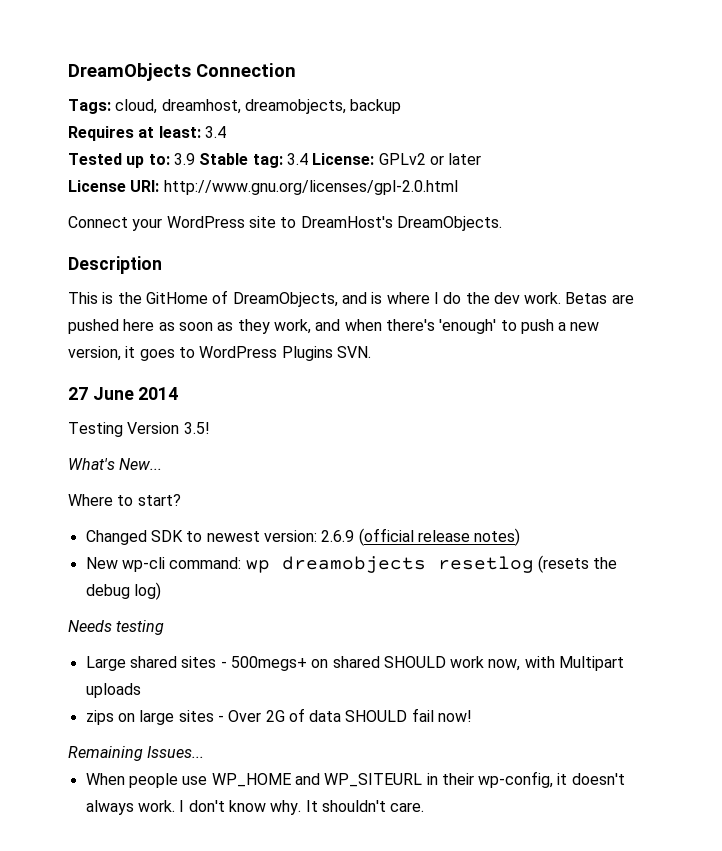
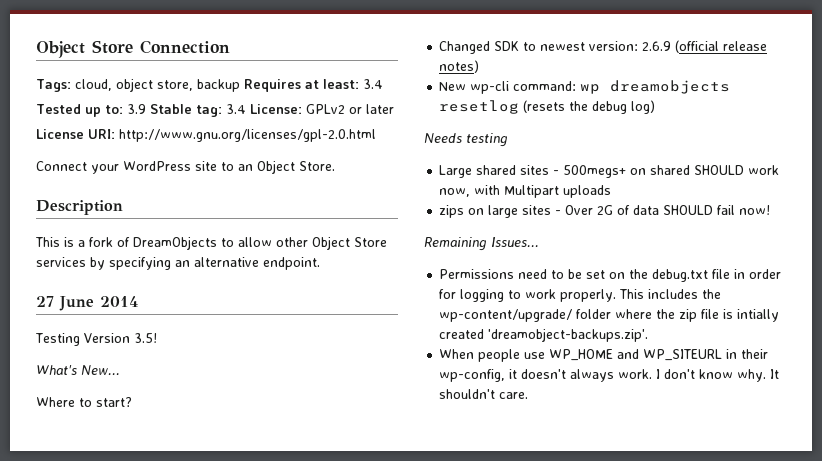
- DreamObjects Connection
+ Object Store Connection
- Tags: cloud, dreamhost, dreamobjects, backup
- Requires at least: 3.4
+ Tags: cloud, object store, backup Requires at least: 3.4
- Connect your WordPress site to DreamHost's DreamObjects.
+ Connect your WordPress site to an Object Store.
- This is the GitHome of DreamObjects, and is where I do the dev work. Betas are pushed here as soon as they work, and when there's 'enough' to push a new version, it goes to WordPress Plugins SVN.
+ This is a fork of DreamObjects to allow other Object Store services by specifying an alternative endpoint.
+ Permissions need to be set on the debug.txt file in order for logging to work properly. This includes the wp-content/upgrade/ folder where the zip file is intially created 'dreamobject-backups.zip'.

